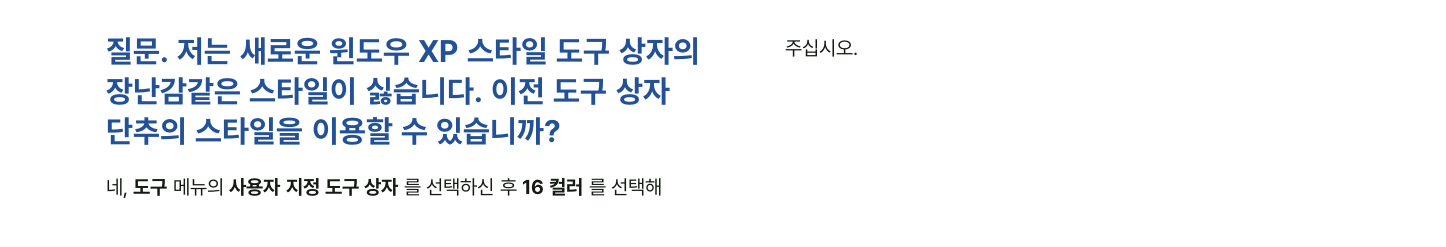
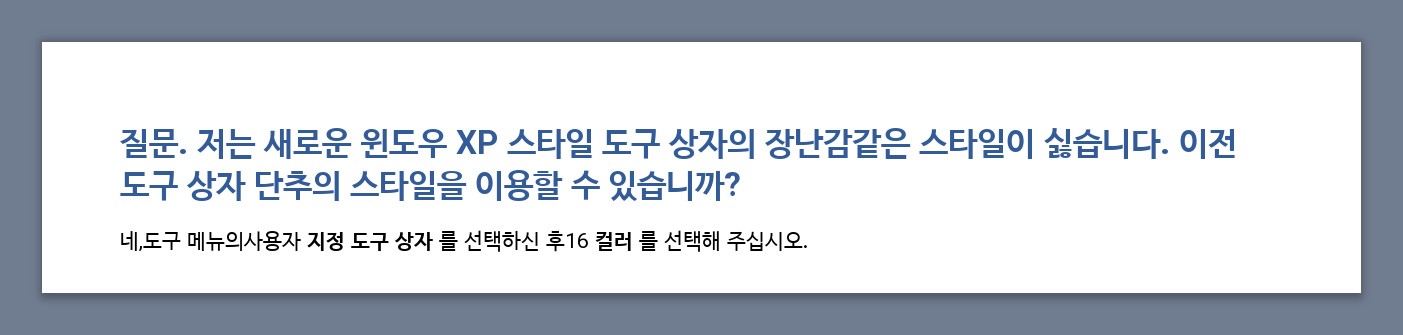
- 네, 도구 메뉴의 사용자 지정 도구 상자 를 선택하신 후 16 컬러 를 선택해 주십시오.
+ 네,도구 메뉴의사용자 지정 도구 상자 를 선택하신 후16 컬러 를 선택해 주십시오.

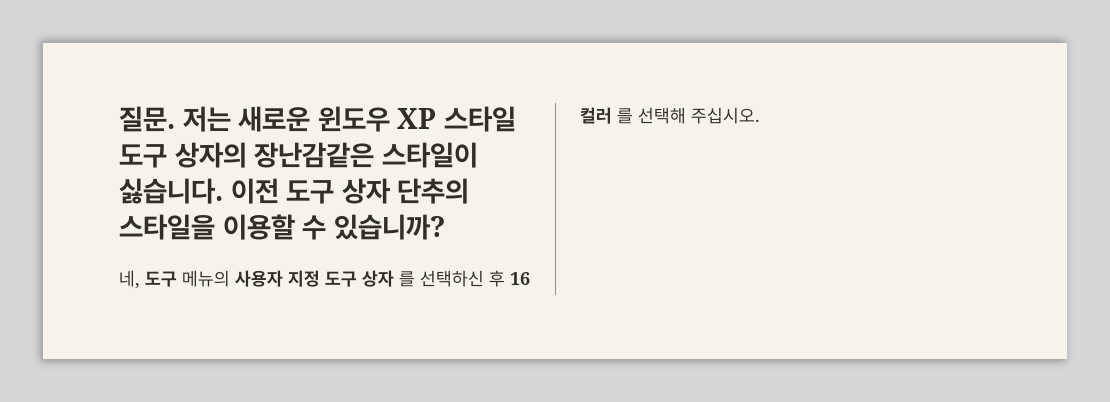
- 네,도구 메뉴의사용자 지정 도구 상자 를 선택하신 후16 컬러 를 선택해 주십시오.
+ 네, 도구 메뉴의 사용자 지정 도구 상자 를 선택하신 후 16 컬러 를 선택해 주십시오.

